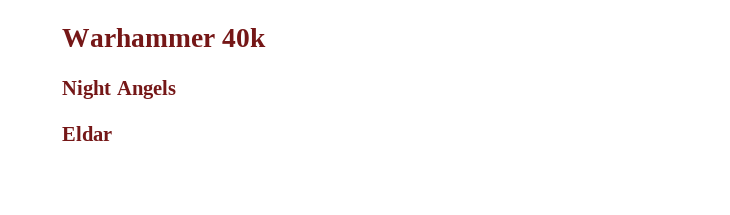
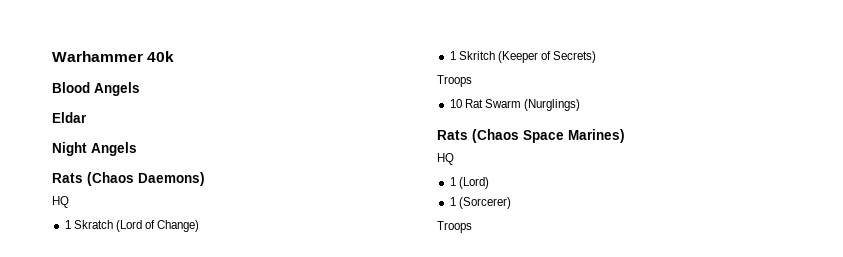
+ Blood Angels
+ Eldar
- Eldar
+ Rats (Chaos Daemons)
+ HQ
+ 1 Skratch (Lord of Change)
+ 1 Skritch (Keeper of Secrets)
+ Troops
+ 10 Rat Swarm (Nurglings)
+ Rats (Chaos Space Marines)
+ HQ
+ 1 (Lord)
+ 1 (Sorcerer)
+ Troops

